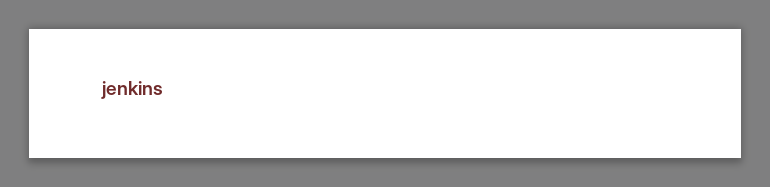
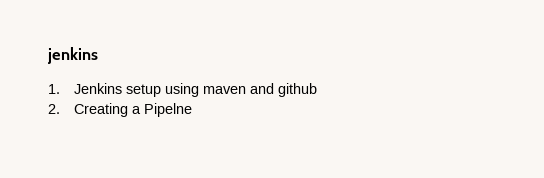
+ 1. Jenkins setup using maven and github
+ 2. Creating a Pipelne

